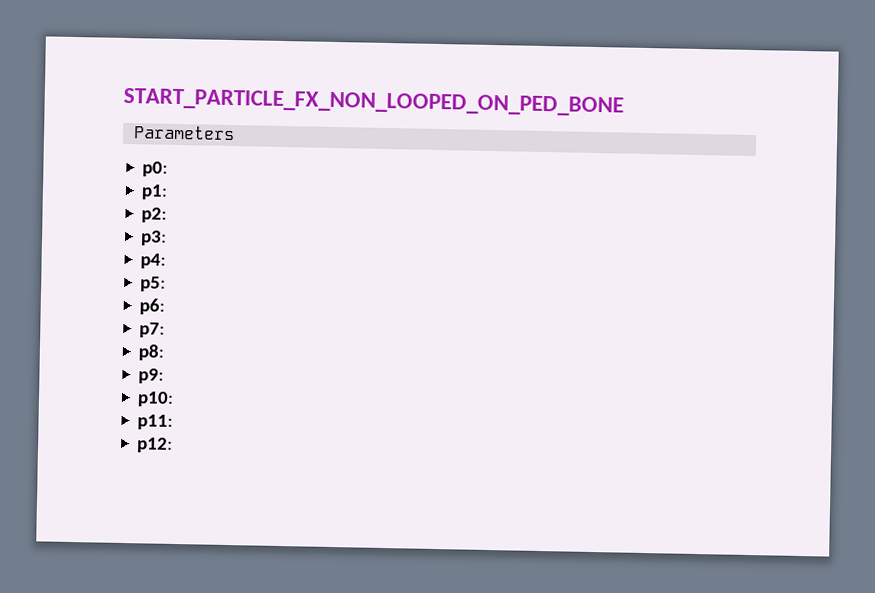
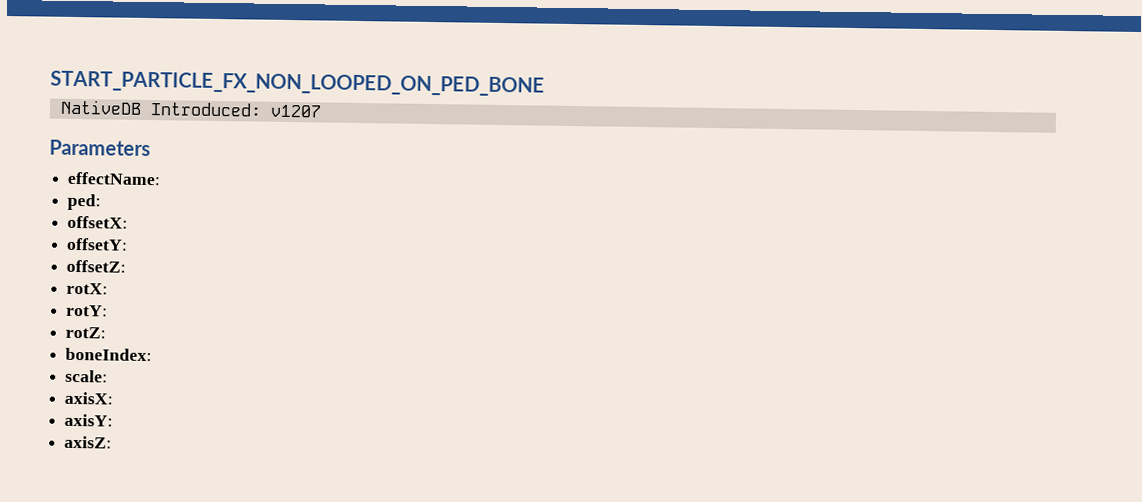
+ NativeDB Introduced: v1207
  Parameters
- p0:
- p1:
- p2:
- p3:
- p4:
- p5:
- p6:
- p7:
- p8:
- p9:
- p10:
- p11:
- p12:
+ effectName:
+ ped:
+ offsetX:
+ offsetY:
+ offsetZ:
+ rotX:
+ rotY:
+ rotZ:
+ boneIndex:
+ scale:
+ axisX:
+ axisY:
+ axisZ:

